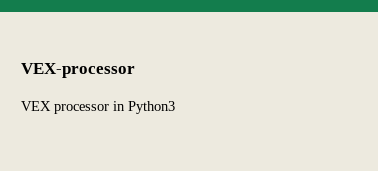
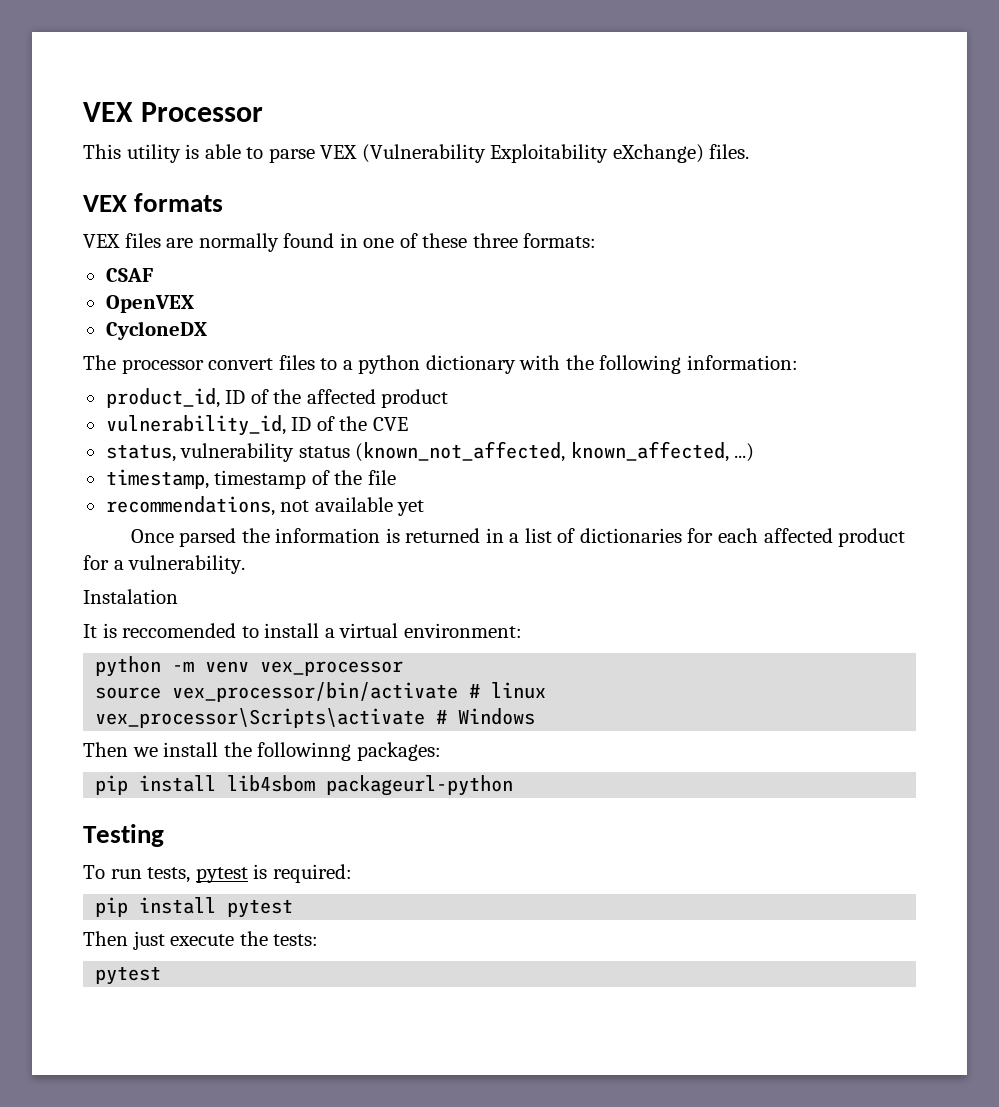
- VEX-processor
- VEX processor in Python3
+ VEX Processor
+ This utility is able to parse VEX (Vulnerability Exploitability eXchange) files.
+ VEX formats
+ VEX files are normally found in one of these three formats:
+ CSAF
+ OpenVEX
+ CycloneDX
+ The processor convert files to a python dictionary with the following information:
+ product_id, ID of the affected product
+ vulnerability_id, ID of the CVE
+ status, vulnerability status (known_not_affected, known_affected, ...)
+ timestamp, timestamp of the file
+ recommendations, not available yet
+ Once parsed the information is returned in a list of dictionaries for each affected product for a vulnerability.
+ Instalation
+ It is reccomended to install a virtual environment:
+ python -m venv vex_processor
+ source vex_processor/bin/activate # linux
+ vex_processor\Scripts\activate # Windows
+ Then we install the followinng packages:
+ pip install lib4sbom packageurl-python
+ Testing
+ To run tests, pytest is required:
+ pip install pytest
+ Then just execute the tests:
+ pytest

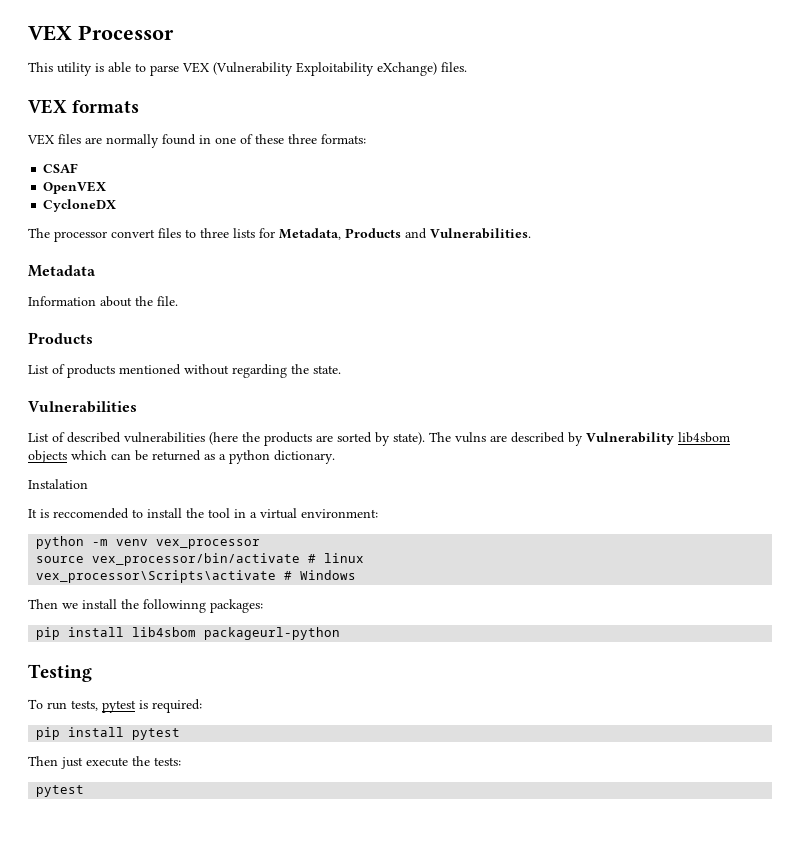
- The processor convert files to a python dictionary with the following information:
- product_id, ID of the affected product
- vulnerability_id, ID of the CVE
- status, vulnerability status (known_not_affected, known_affected, ...)
- timestamp, timestamp of the file
- recommendations, not available yet
- Once parsed the information is returned in a list of dictionaries for each affected product for a vulnerability.
+ The processor convert files to three lists for Metadata, Products and Vulnerabilities.
+ Metadata
+ Information about the file.
+ Products
+ List of products mentioned without regarding the state.
+ Vulnerabilities
+ List of described vulnerabilities (here the products are sorted by state). The vulns are described by Vulnerability lib4sbom objects which can be returned as a python dictionary.
- It is reccomended to install a virtual environment:
+ It is reccomended to install the tool in a virtual environment:

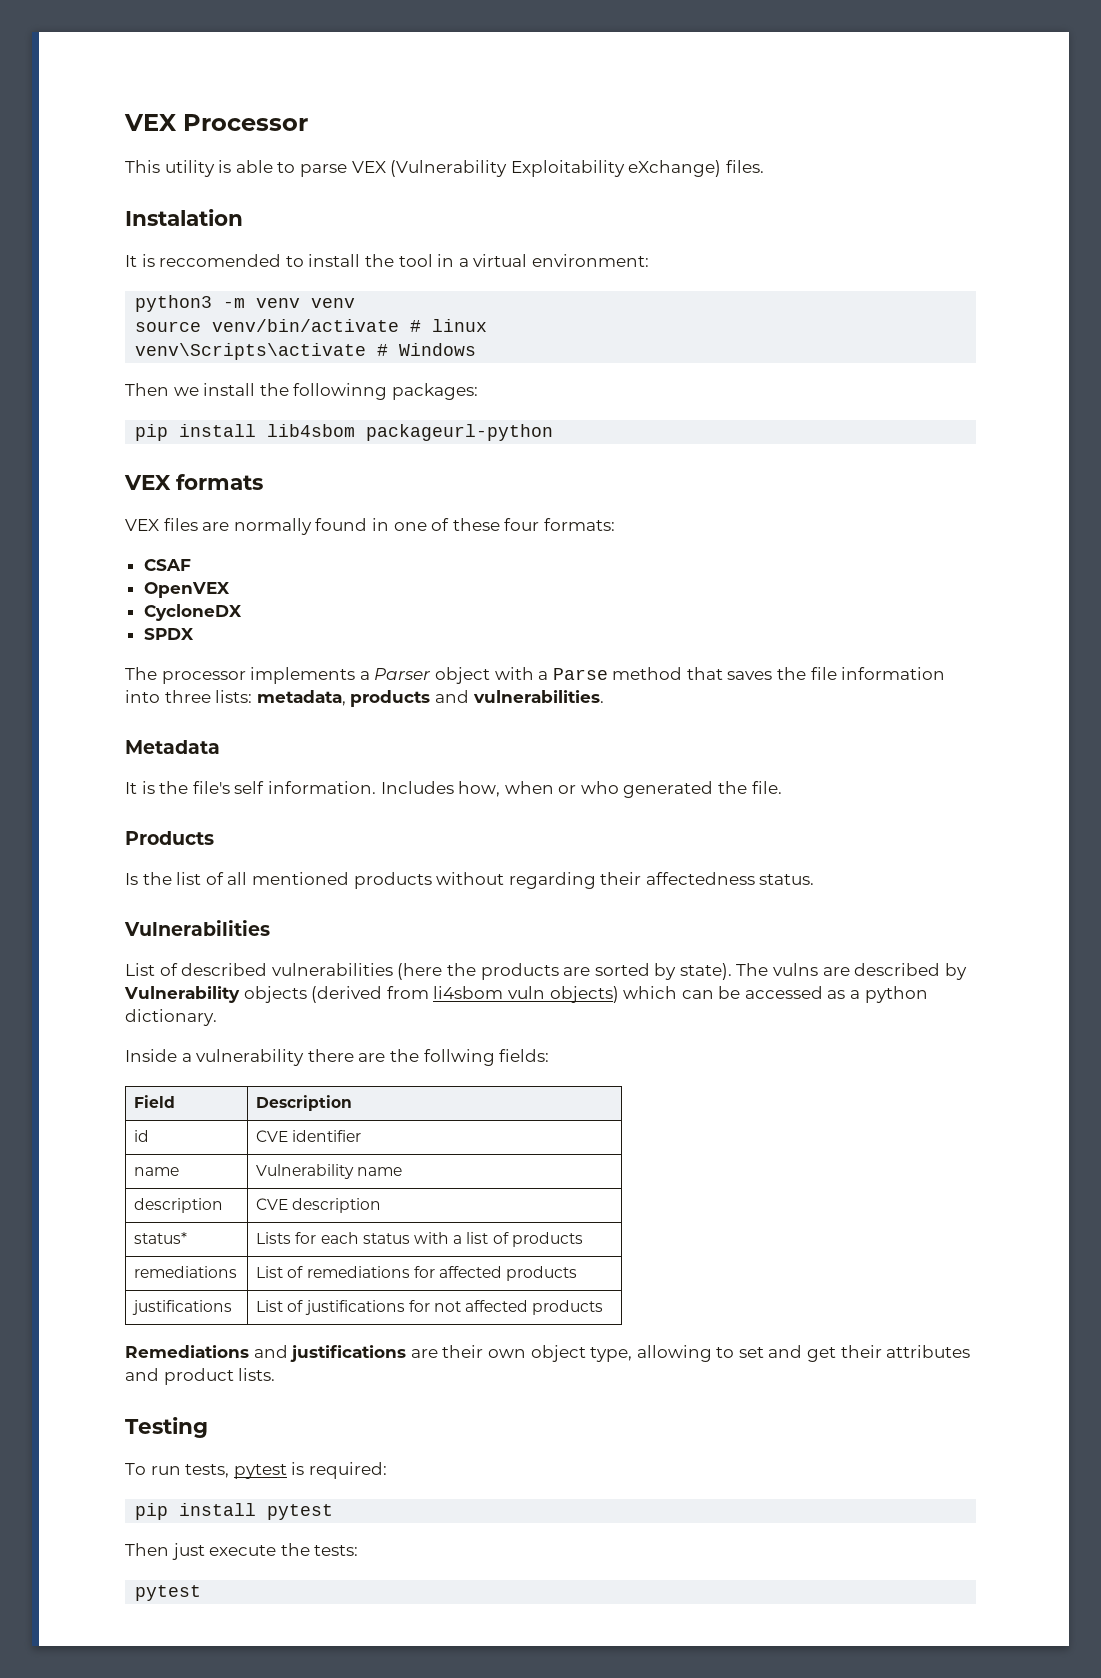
+ Instalation
+ It is reccomended to install the tool in a virtual environment:
+ python3 -m venv venv
+ source venv/bin/activate # linux
+ venv\Scripts\activate # Windows
+ Then we install the followinng packages:
+ pip install lib4sbom packageurl-python
- VEX files are normally found in one of these three formats:
+ VEX files are normally found in one of these four formats:
+ SPDX
- The processor convert files to three lists for Metadata, Products and Vulnerabilities.
+ The processor implements a Parser object with a Parse method that saves the file information into three lists: metadata, products and vulnerabilities.
  Metadata
- Information about the file.
+ It is the file's self information. Includes how, when or who generated the file.
  Products
- List of products mentioned without regarding the state.
+ Is the list of all mentioned products without regarding their affectedness status.
- The vulns are described by Vulnerability lib4sbom objects which can be returned as a python dictionary.
+ The vulns are described by Vulnerability objects (derived from li4sbom vuln objects) which can be accessed as a python dictionary.
- Instalation
- It is reccomended to install the tool in a virtual environment:
- python -m venv vex_processor
- source vex_processor/bin/activate # linux
- vex_processor\Scripts\activate # Windows
- Then we install the followinng packages:
- pip install lib4sbom packageurl-python
+ Inside a vulnerability there are the follwing fields:
+ Field | Description
+ id | CVE identifier
+ name | Vulnerability name
+ description | CVE description
+ status* | Lists for each status with a list of products
+ remediations | List of remediations for affected products
+ justifications | List of justifications for not affected products
+ Remediations and justifications are their own object type, allowing to set and get their attributes and product lists.

